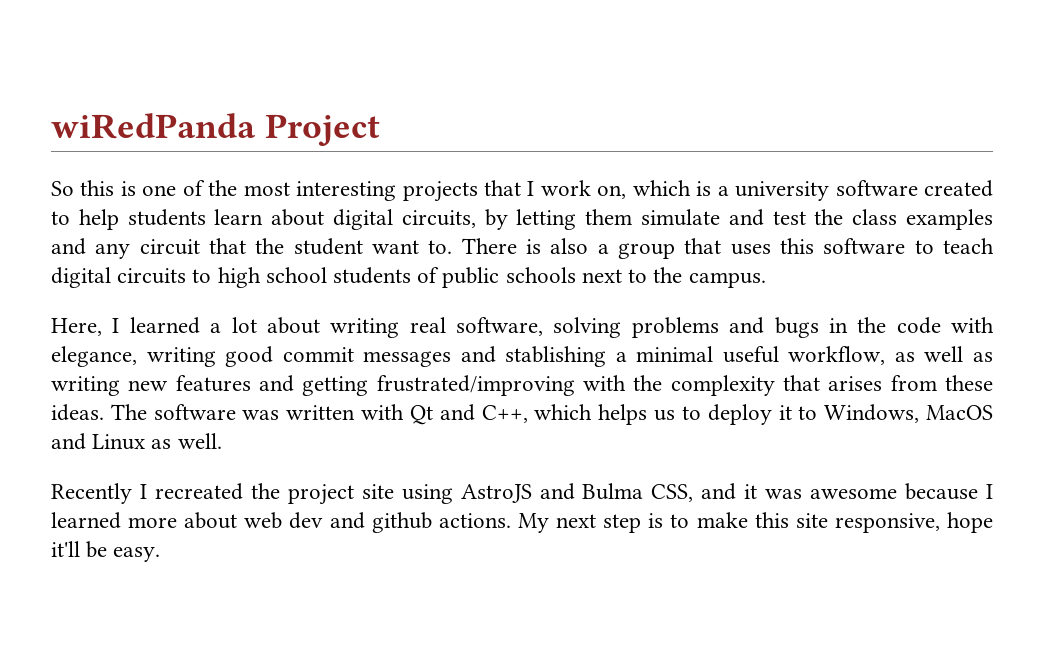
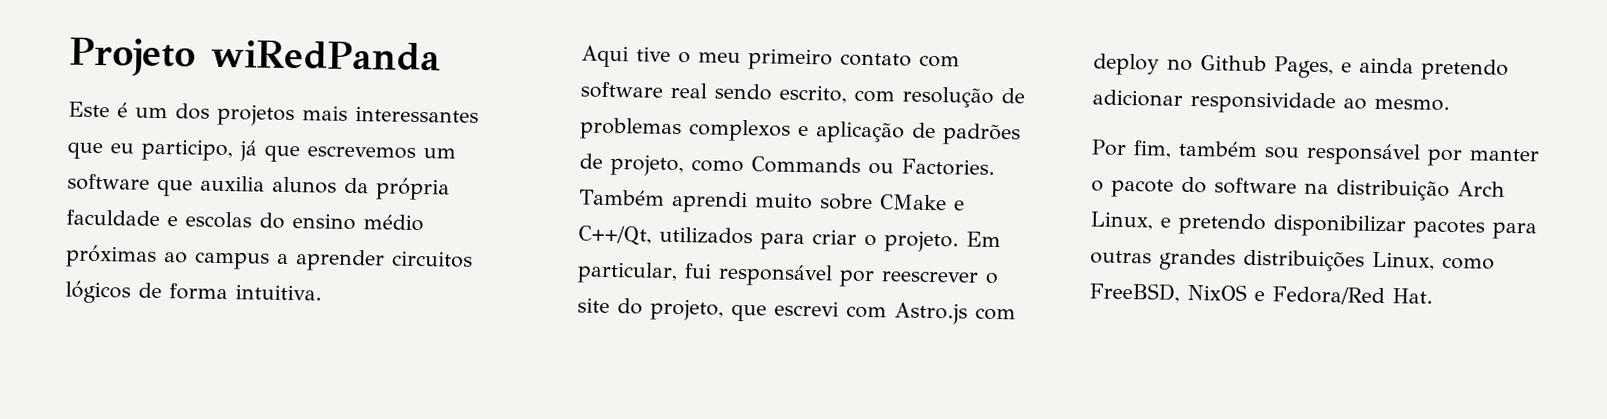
- wiRedPanda Project
- So this is one of the most interesting projects that I work on, which is a university software created to help students learn about digital circuits, by letting them simulate and test the class examples and any circuit that the student want to. There is also a group that uses this software to teach digital circuits to high school students of public schools next to the campus.
- Here, I learned a lot about writing real software, solving problems and bugs in the code with elegance, writing good commit messages and stablishing a minimal useful workflow, as well as writing new features and getting frustrated/improving with the complexity that arises from these ideas. The software was written with Qt and C++, which helps us to deploy it to Windows, MacOS and Linux as well.
- Recently I recreated the project site using AstroJS and Bulma CSS, and it was awesome because I learned more about web dev and github actions. My next step is to make this site responsive, hope it'll be easy.
+ Projeto wiRedPanda
+ Este é um dos projetos mais interessantes que eu participo, já que escrevemos um software que auxilia alunos da própria faculdade e escolas do ensino médio próximas ao campus a aprender circuitos lógicos de forma intuitiva.
+ Aqui tive o meu primeiro contato com software real sendo escrito, com resolução de problemas complexos e aplicação de padrões de projeto, como Commands ou Factories. Também aprendi muito sobre CMake e C++/Qt, utilizados para criar o projeto. Em particular, fui responsável por reescrever o site do projeto, que escrevi com Astro.js com deploy no Github Pages, e ainda pretendo adicionar responsividade ao mesmo.
+ Por fim, também sou responsável por manter o pacote do software na distribuição Arch Linux, e pretendo disponibilizar pacotes para outras grandes distribuições Linux, como FreeBSD, NixOS e Fedora/Red Hat.

